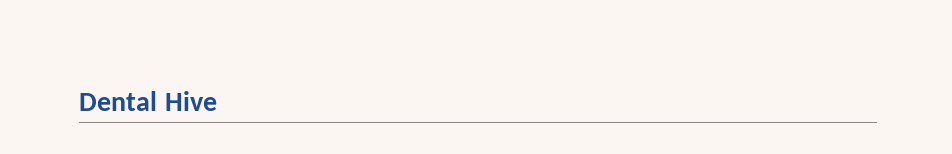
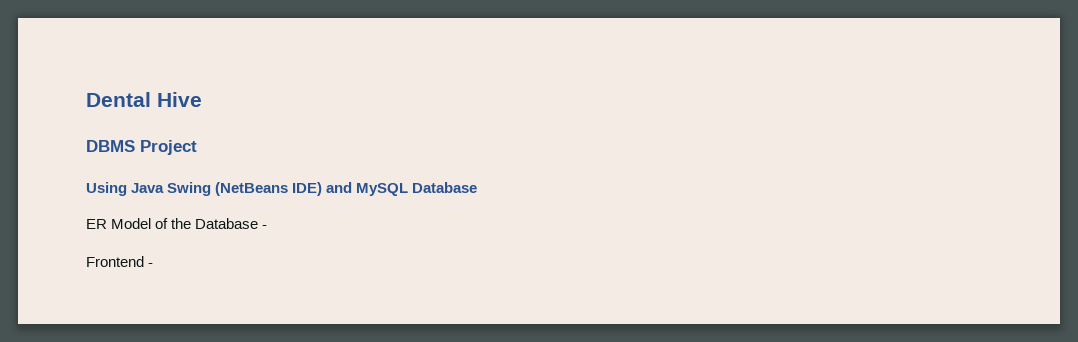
+ DBMS Project
+ Using Java Swing (NetBeans IDE) and MySQL Database
+ ER Model of the Database -
+ Frontend -

